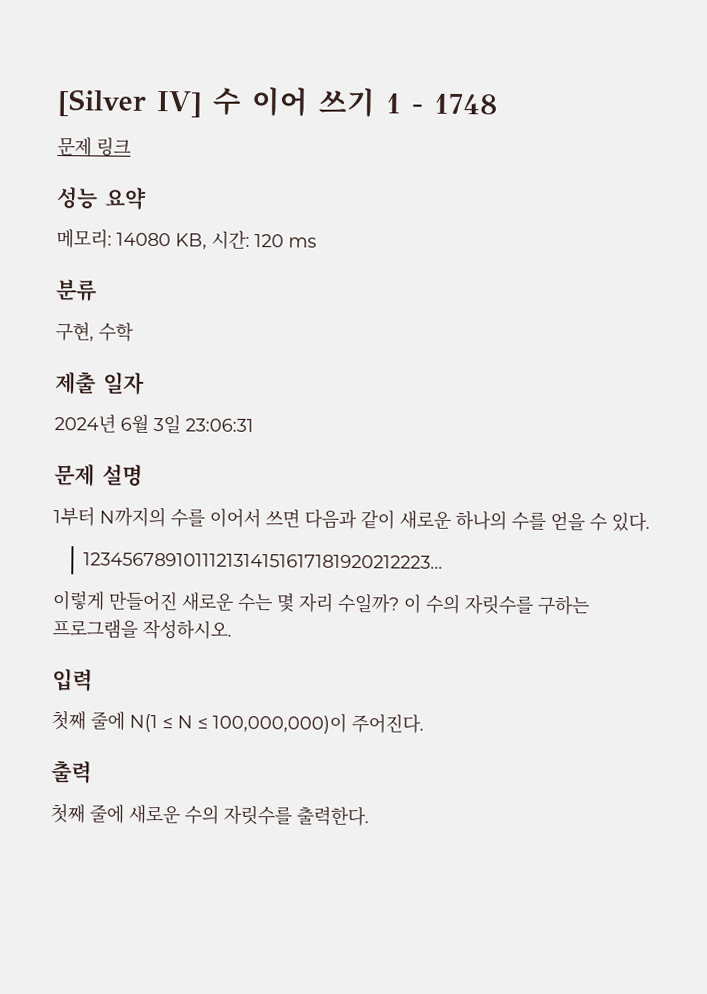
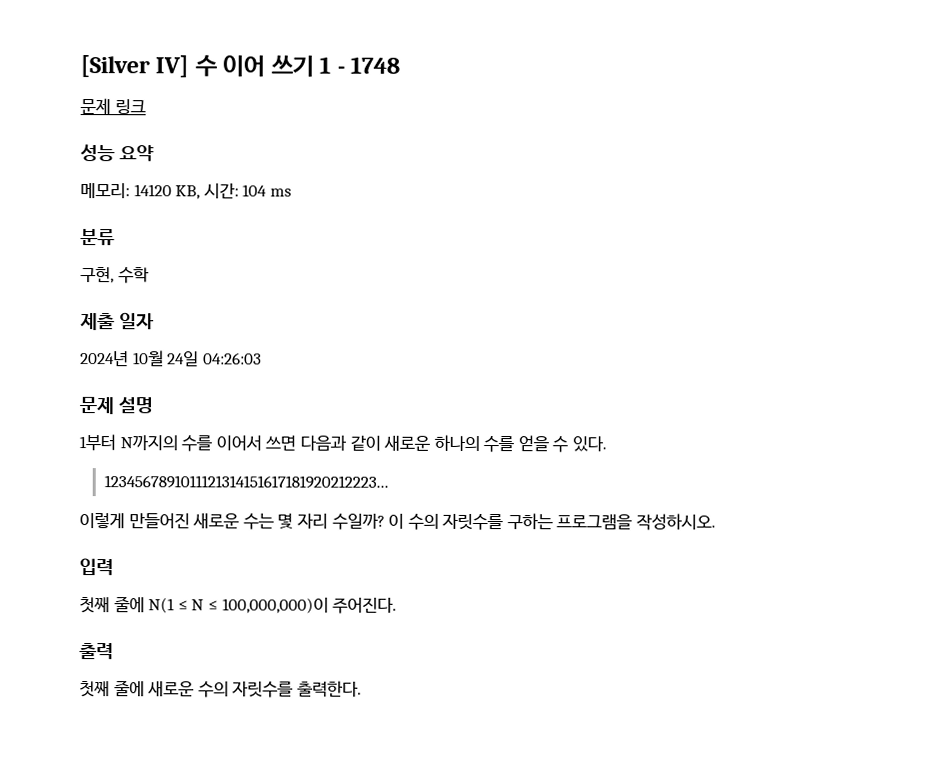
- 메모리: 14080 KB, 시간: 120 ms
+ 메모리: 14120 KB, 시간: 104 ms
- 2024년 6월 3일 23:06:31
+ 2024년 10월 24일 04:26:03

